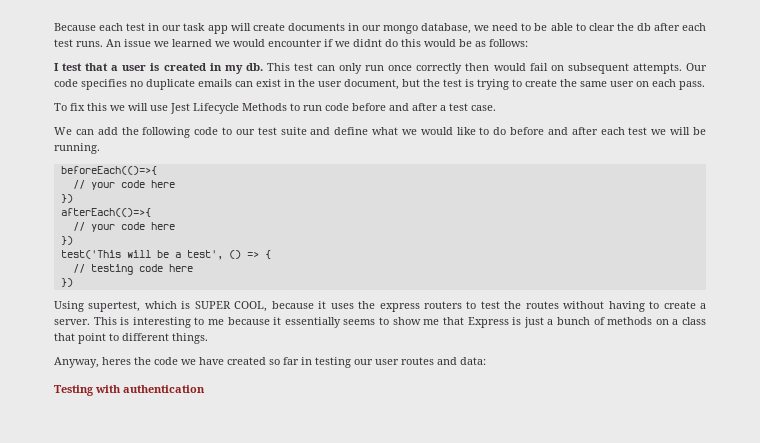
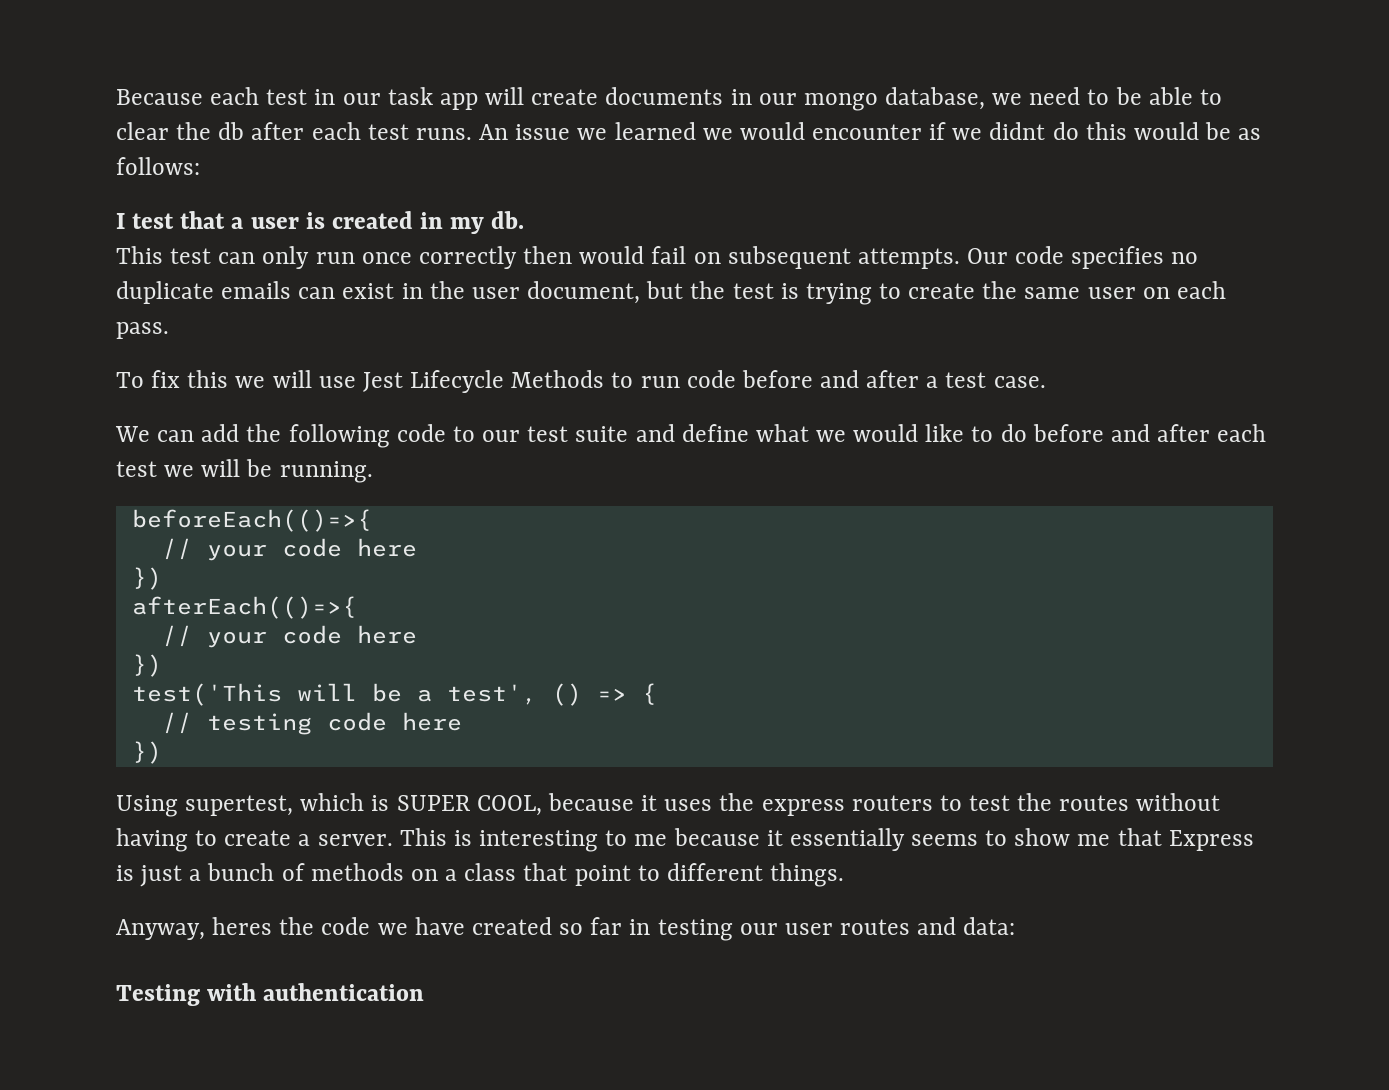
- I test that a user is created in my db. This test can only run once correctly then would fail on subsequent attempts.
+ I test that a user is created in my db.
+ This test can only run once correctly then would fail on subsequent attempts.

